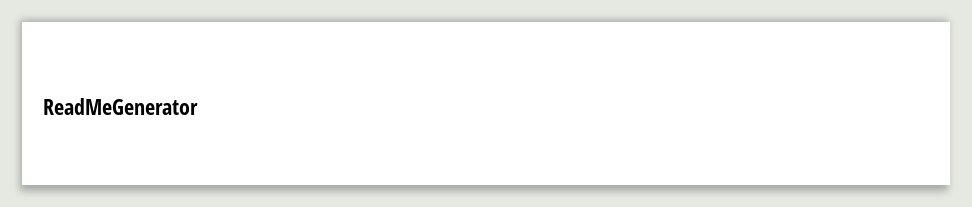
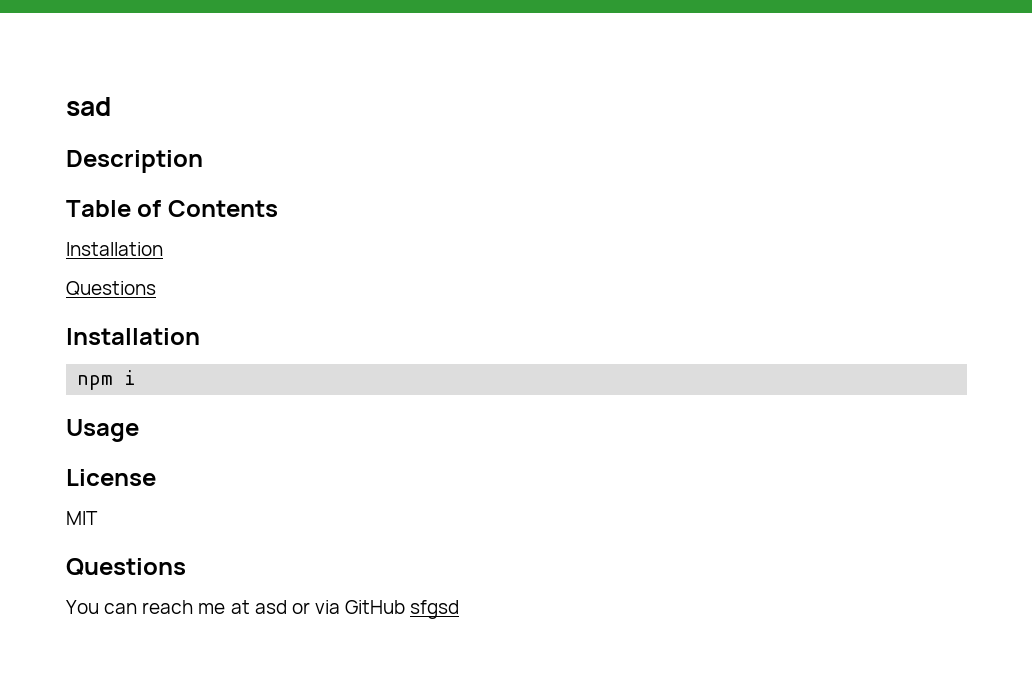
- ReadMeGenerator
+ sad
+ Description
+ Table of Contents
+ Installation
+ Questions
+ Installation
+ npm i
+ Usage
+ License
+ MIT
+ Questions
+ You can reach me at asd or via GitHub sfgsd

